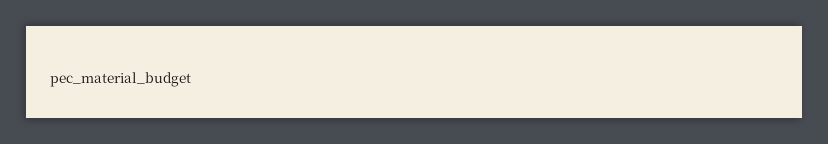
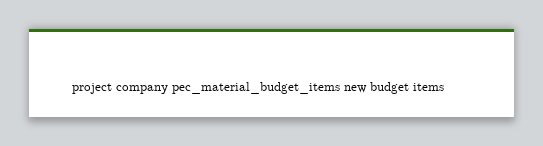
- pec_material_budget
+ project company pec_material_budget_items new budget items

